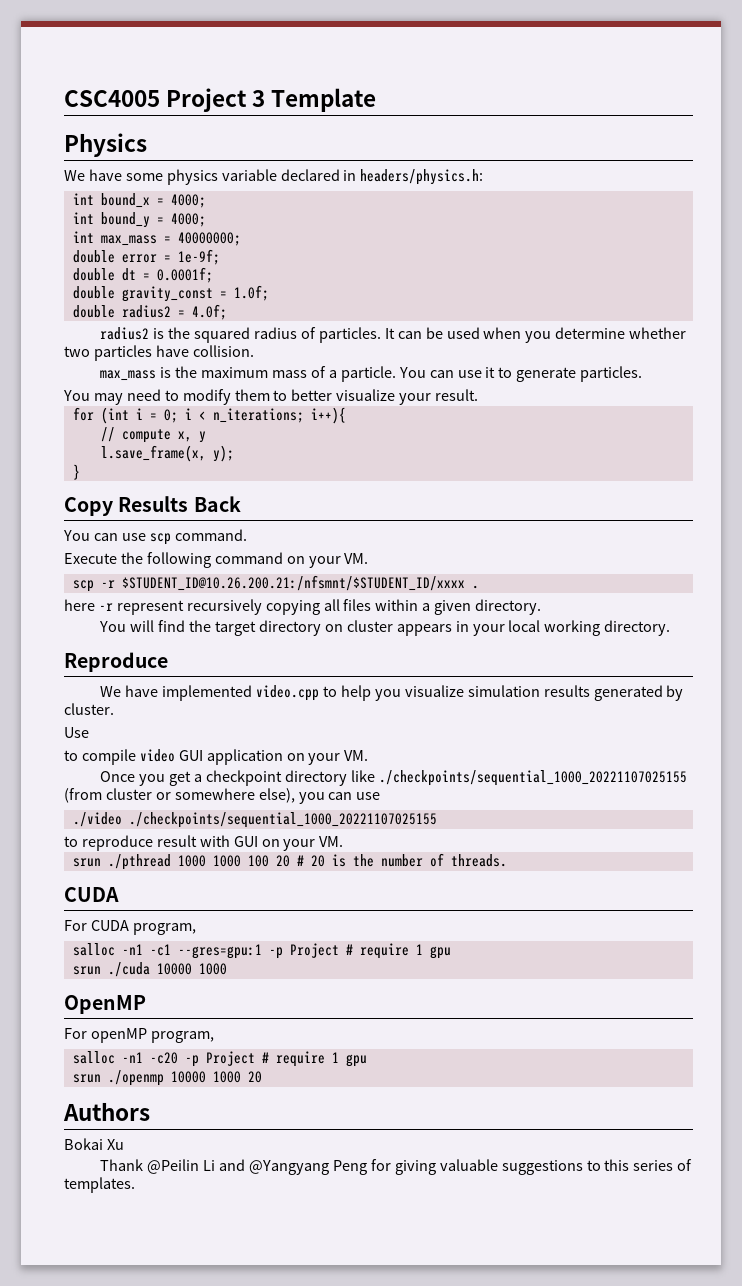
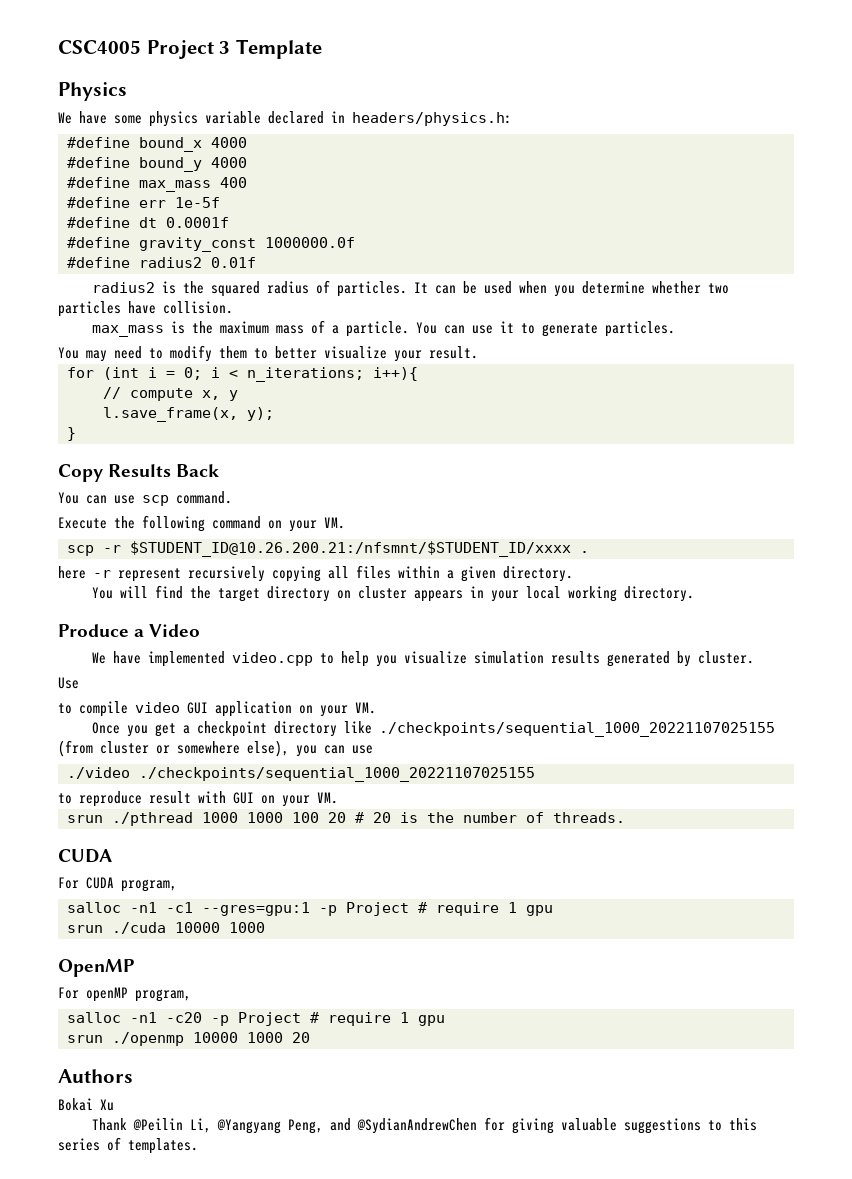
- int bound_x = 4000;
- int bound_y = 4000;
- int max_mass = 40000000;
- double error = 1e-9f;
- double dt = 0.0001f;
- double gravity_const = 1.0f;
- double radius2 = 4.0f;
+ #define bound_x 4000
+ #define bound_y 4000
+ #define max_mass 400
+ #define err 1e-5f
+ #define dt 0.0001f
+ #define gravity_const 1000000.0f
+ #define radius2 0.01f
- Reproduce
+ Produce a Video
- Thank @Peilin Li and @Yangyang Peng for giving valuable suggestions to this series of templates.
+ Thank @Peilin Li, @Yangyang Peng, and @SydianAndrewChen for giving valuable suggestions to this series of templates.

